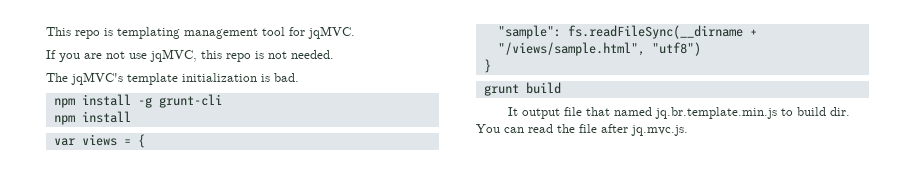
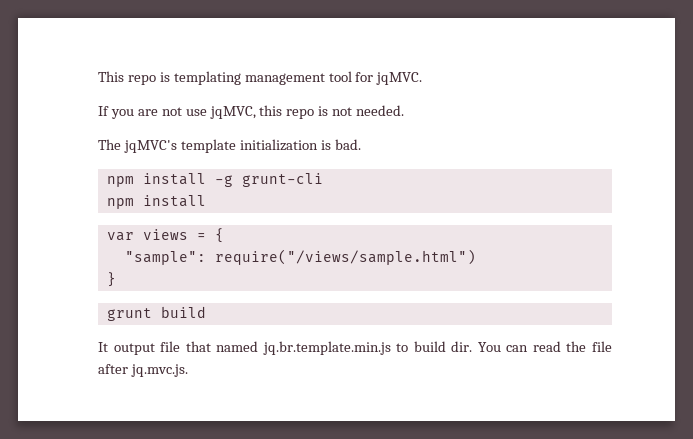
- "sample": fs.readFileSync(__dirname + "/views/sample.html", "utf8")
+ "sample": require("/views/sample.html")

